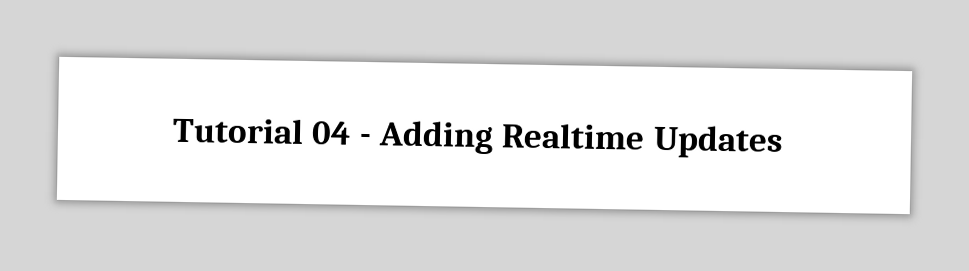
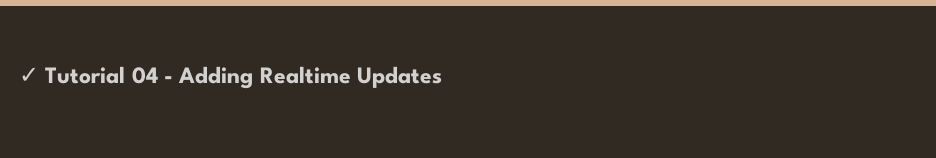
- Tutorial 04 - Adding Realtime Updates
+ ✓ Tutorial 04 - Adding Realtime Updates

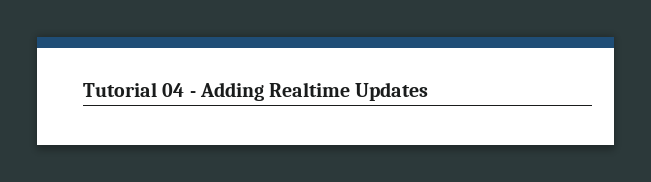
- ✓ Tutorial 04 - Adding Realtime Updates
+ Tutorial 04 - Adding Realtime Updates

